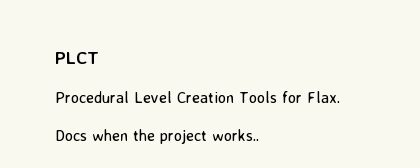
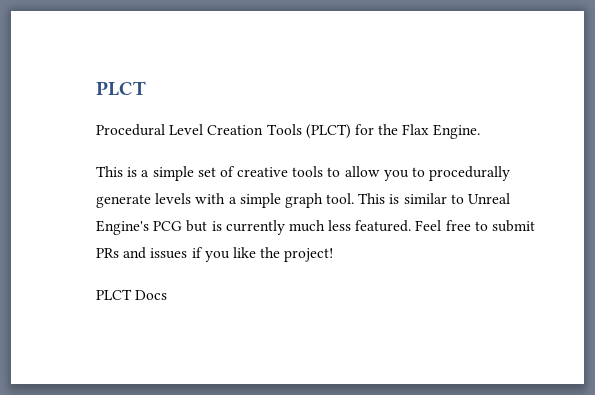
- Procedural Level Creation Tools for Flax.
- Docs when the project works..
+ Procedural Level Creation Tools (PLCT) for the Flax Engine.
+ This is a simple set of creative tools to allow you to procedurally generate levels with a simple graph tool. This is similar to Unreal Engine's PCG but is currently much less featured. Feel free to submit PRs and issues if you like the project!
+ PLCT Docs

